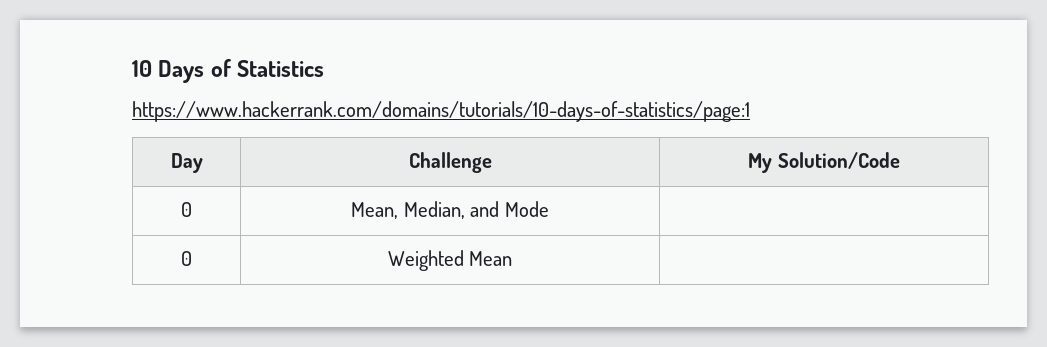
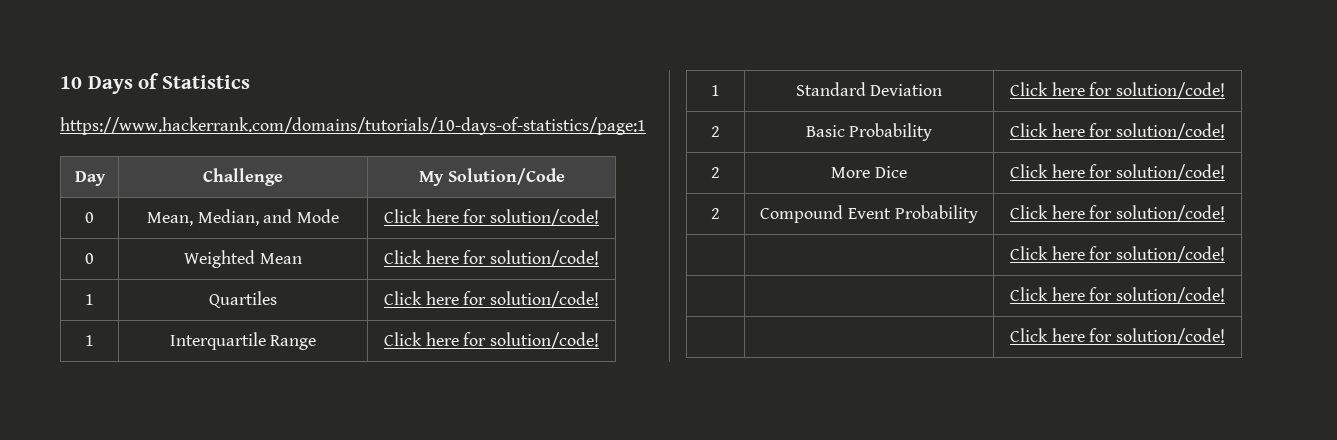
- 0 | Mean, Median, and Mode |
+ 0 | Mean, Median, and Mode | Click here for solution/code!
- 0 | Weighted Mean |
+ 0 | Weighted Mean | Click here for solution/code!
+ 1 | Quartiles | Click here for solution/code!
+ 1 | Interquartile Range | Click here for solution/code!
+ 1 | Standard Deviation | Click here for solution/code!
+ 2 | Basic Probability | Click here for solution/code!
+ 2 | More Dice | Click here for solution/code!
+ 2 | Compound Event Probability | Click here for solution/code!
+ | | Click here for solution/code!
+ | | Click here for solution/code!
+ | | Click here for solution/code!

